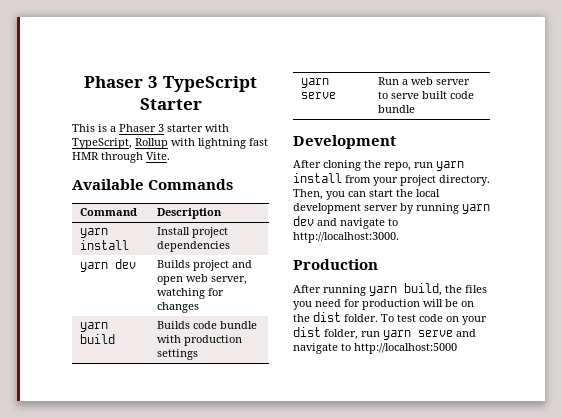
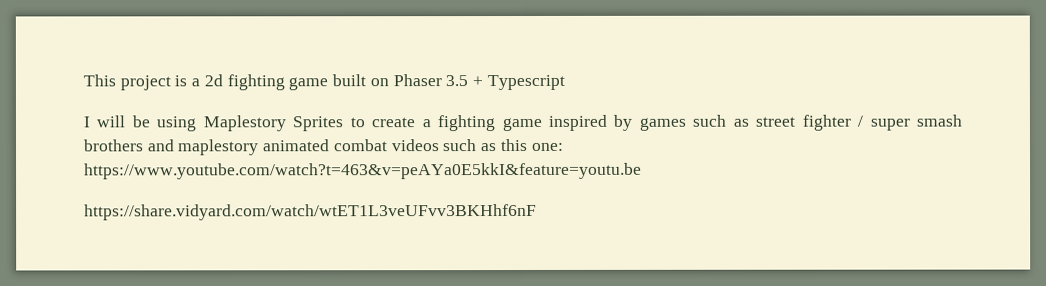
- Phaser 3 TypeScript Starter
- This is a Phaser 3 starter with TypeScript, Rollup with lightning fast HMR through Vite.
- Available Commands
- Command | Description
- yarn install | Install project dependencies
- yarn dev | Builds project and open web server, watching for changes
- yarn build | Builds code bundle with production settings
- yarn serve | Run a web server to serve built code bundle
- Development
- After cloning the repo, run yarn install from your project directory. Then, you can start the local development server by running yarn dev and navigate to http://localhost:3000.
- Production
- After running yarn build, the files you need for production will be on the dist folder. To test code on your dist folder, run yarn serve and navigate to http://localhost:5000
+ This project is a 2d fighting game built on Phaser 3.5 + Typescript
+ I will be using Maplestory Sprites to create a fighting game inspired by games such as street fighter / super smash brothers and maplestory animated combat videos such as this one: https://www.youtube.com/watch?t=463&v=peAYa0E5kkI&feature=youtu.be
+ https://share.vidyard.com/watch/wtET1L3veUFvv3BKHhf6nF

